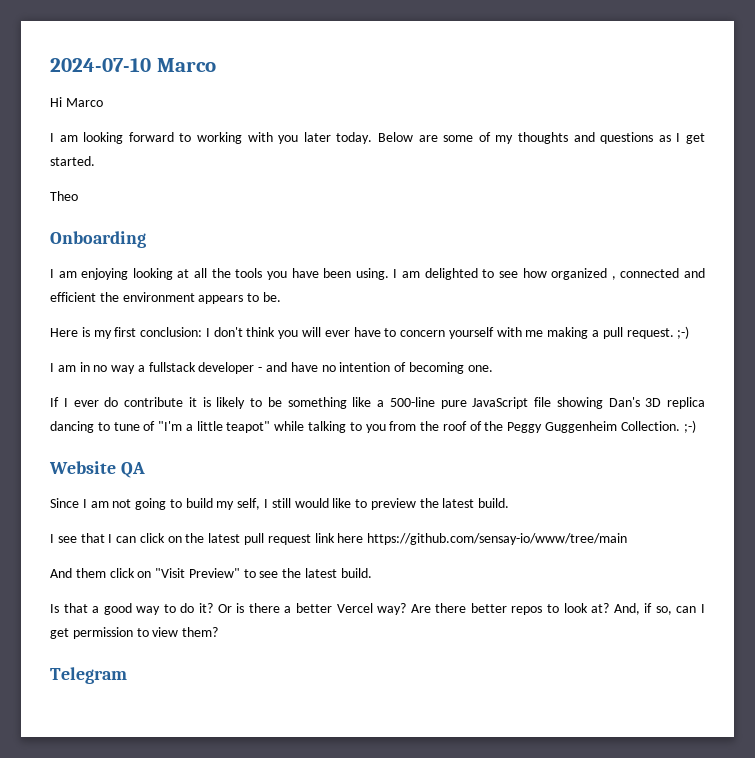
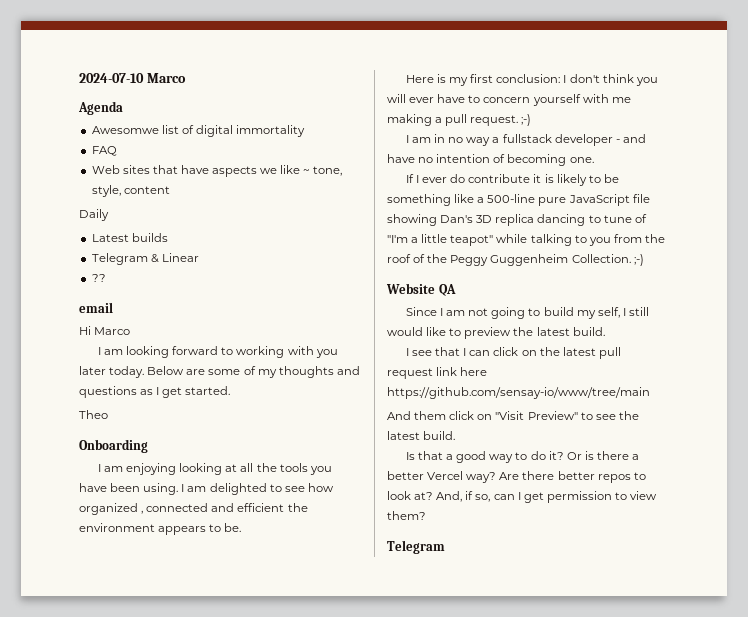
+ Agenda
+ Awesomwe list of digital immortality
+ FAQ
+ Web sites that have aspects we like ~ tone, style, content
+ Daily
+ Latest builds
+ Telegram & Linear
+ ??
+ email

